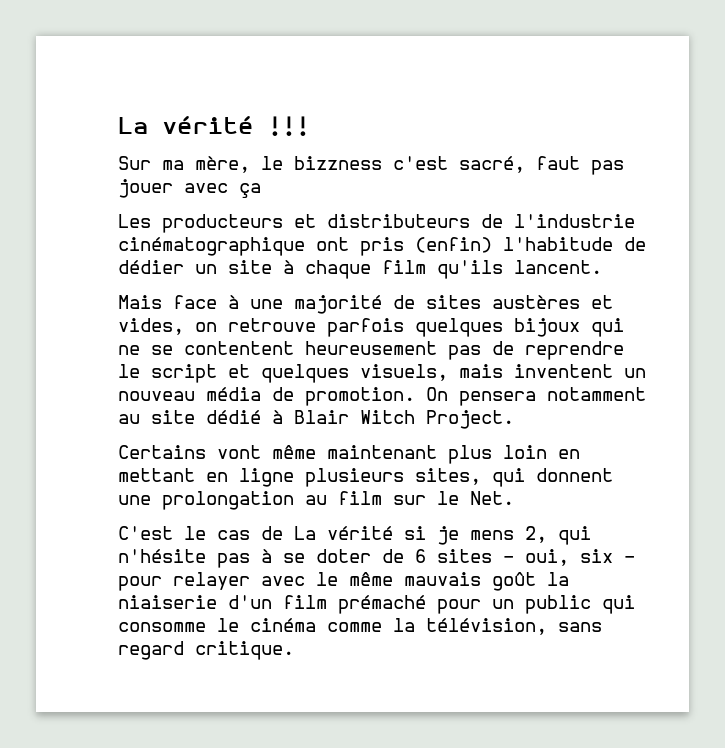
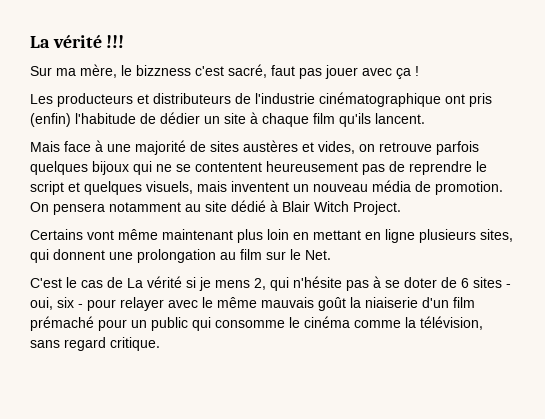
- Sur ma mère, le bizzness c'est sacré, faut pas jouer avec ça
+ Sur ma mère, le bizzness c'est sacré, faut pas jouer avec ça !

